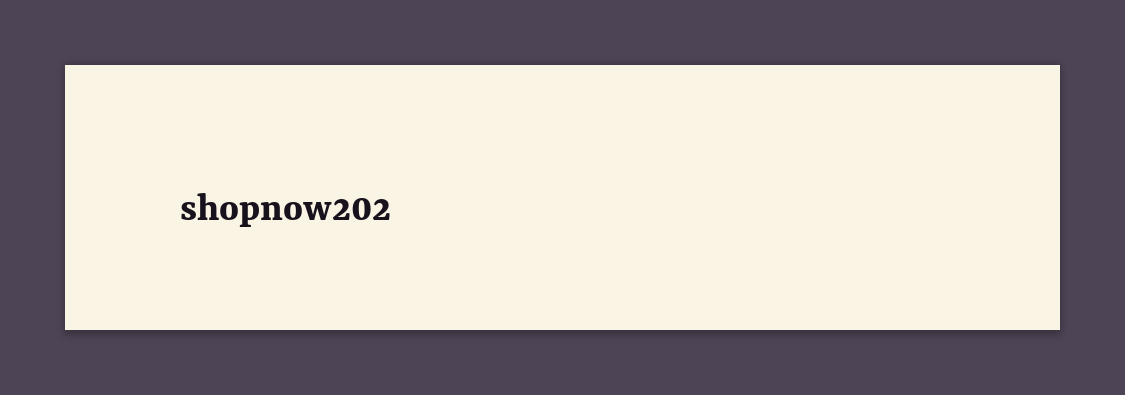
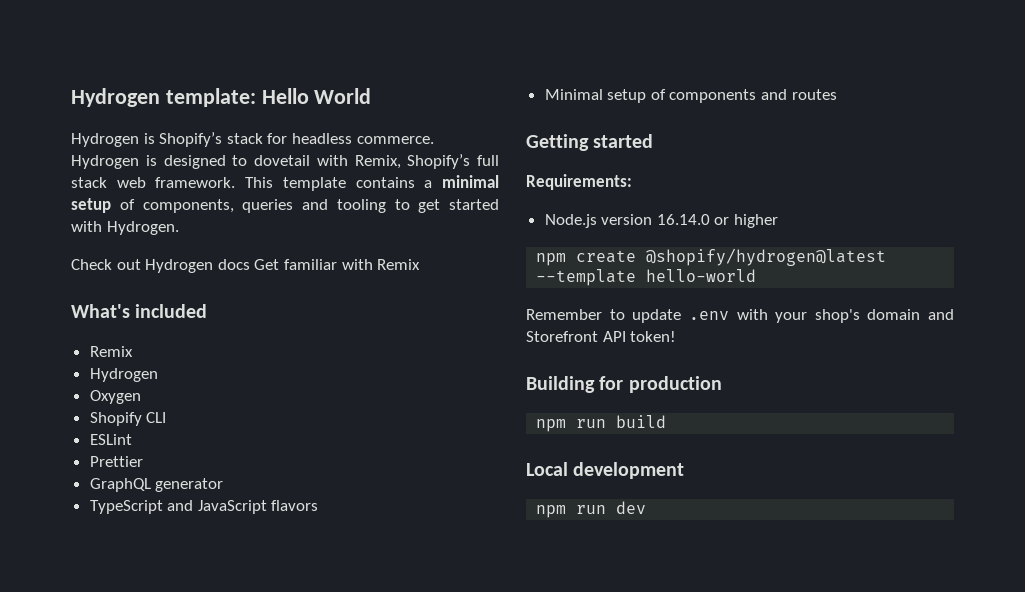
- shopnow202
+ Hydrogen template: Hello World
+ Hydrogen is Shopify’s stack for headless commerce. Hydrogen is designed to dovetail with Remix, Shopify’s full stack web framework. This template contains a minimal setup of components, queries and tooling to get started with Hydrogen.
+ Check out Hydrogen docs Get familiar with Remix
+ What's included
+ Remix
+ Hydrogen
+ Oxygen
+ Shopify CLI
+ ESLint
+ Prettier
+ GraphQL generator
+ TypeScript and JavaScript flavors
+ Minimal setup of components and routes
+ Getting started
+ Requirements:
+ Node.js version 16.14.0 or higher
+ npm create @shopify/hydrogen@latest --template hello-world
+ Remember to update .env with your shop's domain and Storefront API token!
+ Building for production
+ npm run build
+ Local development
+ npm run dev

